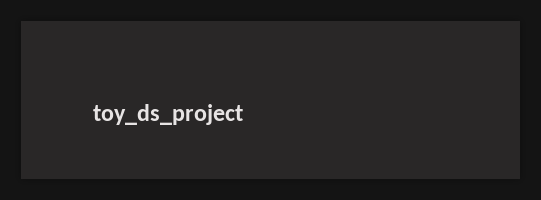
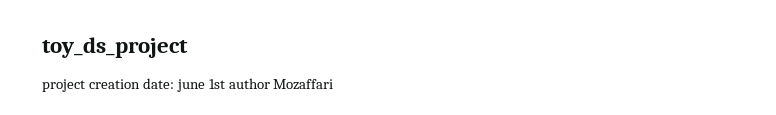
+ project creation date: june 1st author Mozaffari

